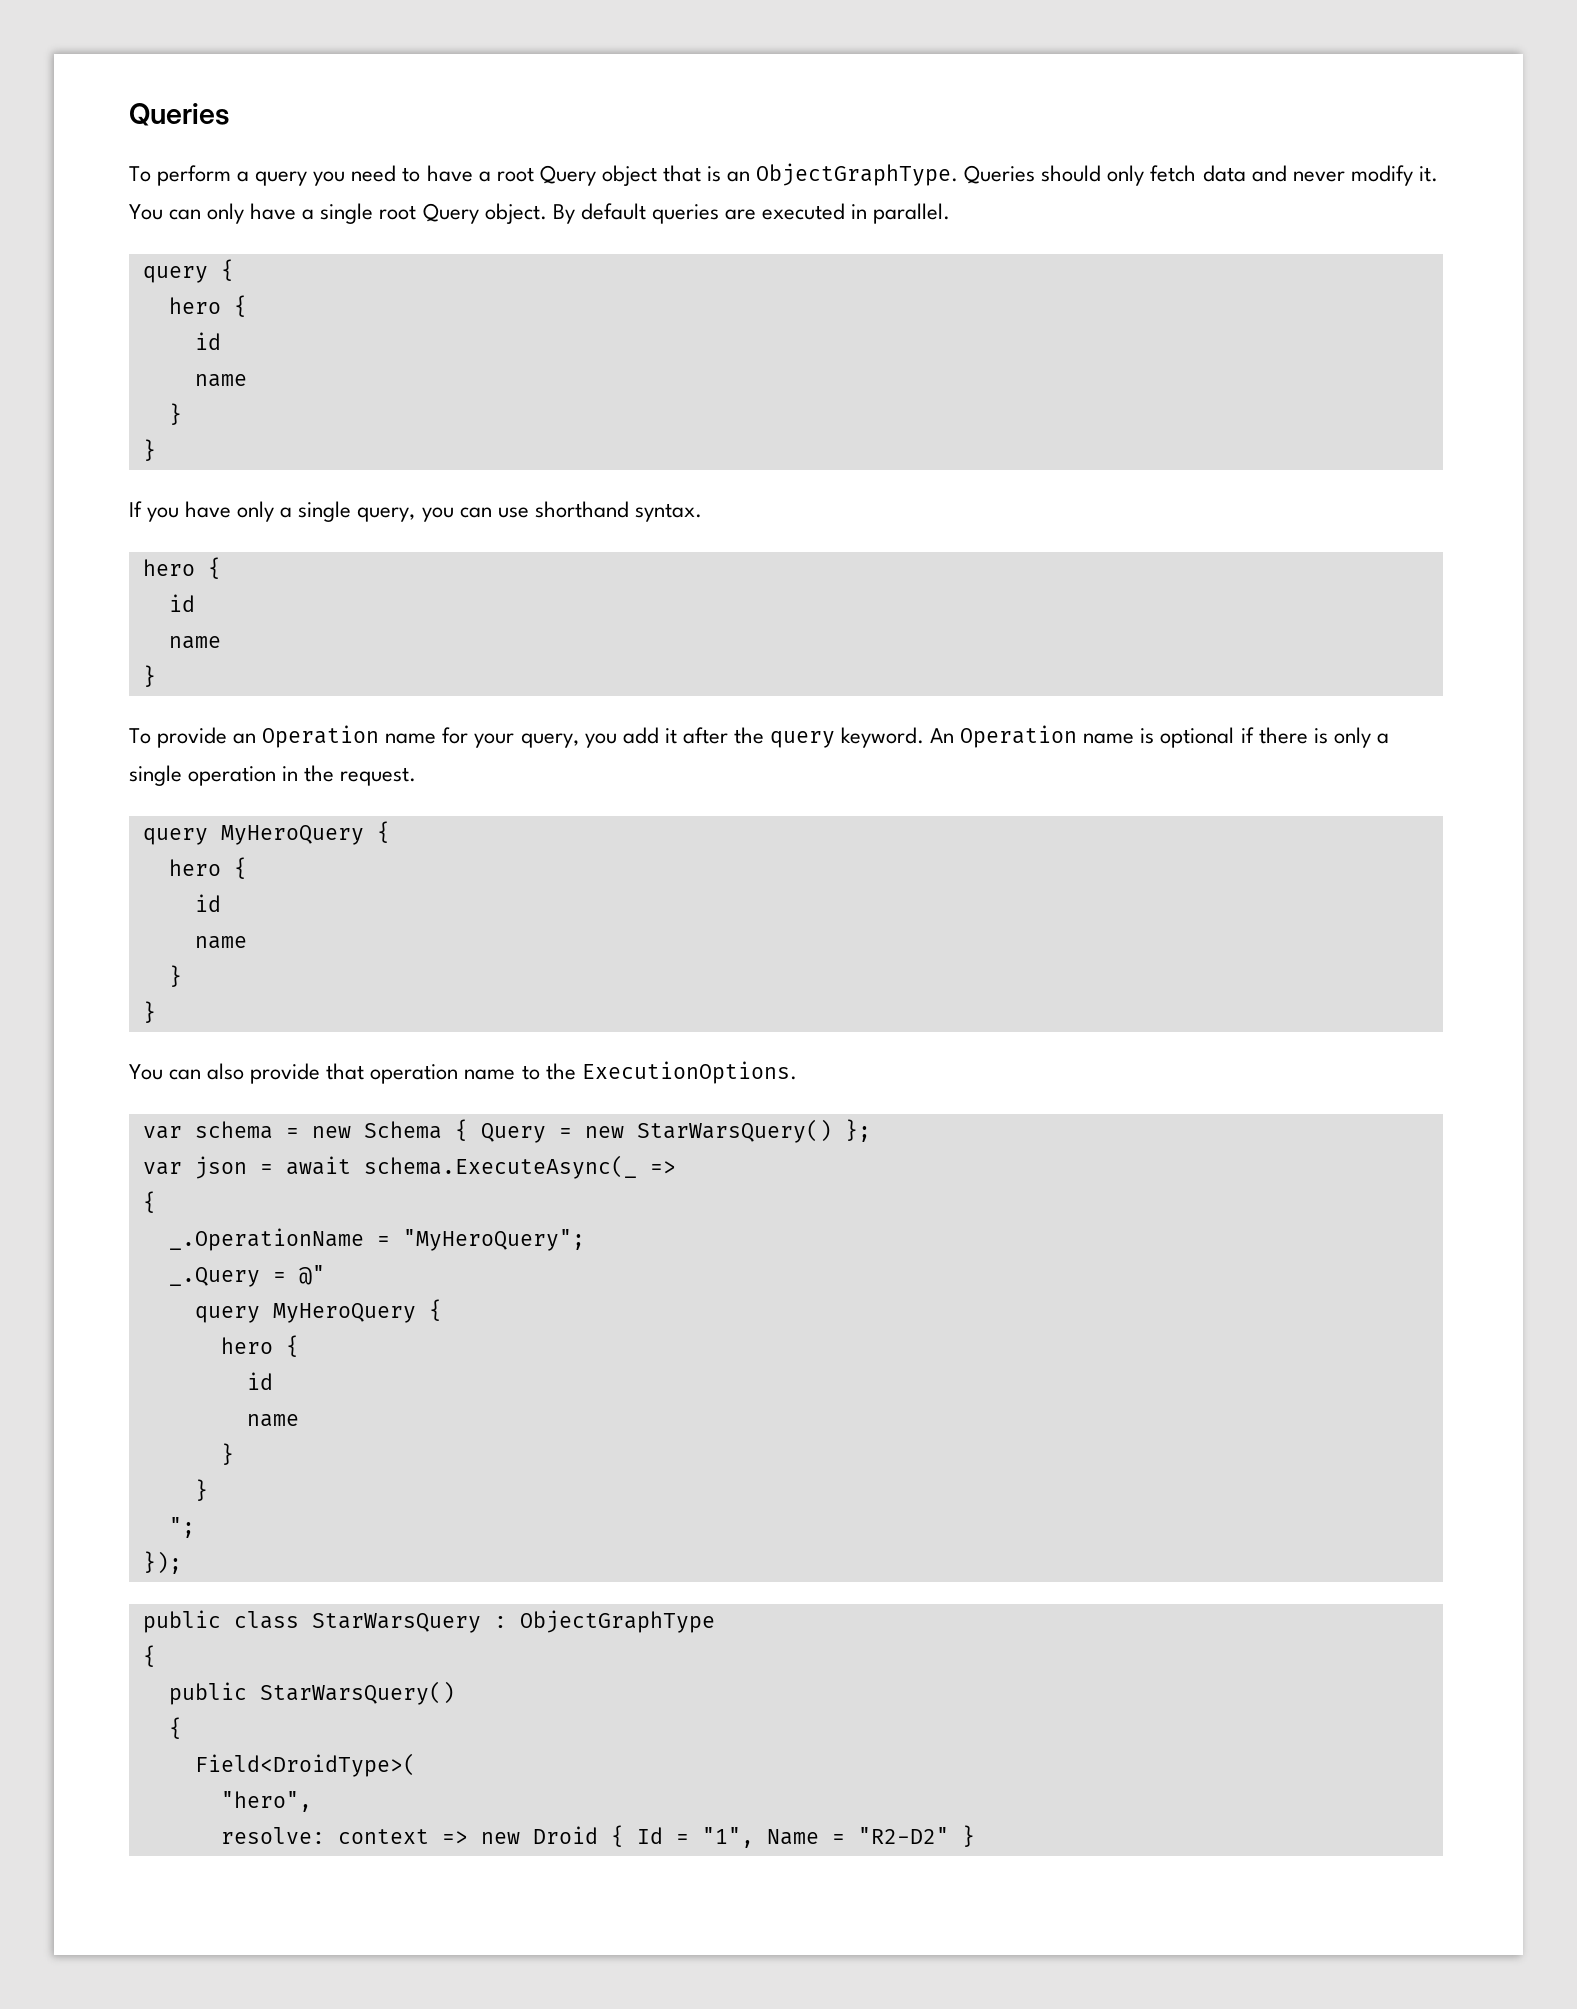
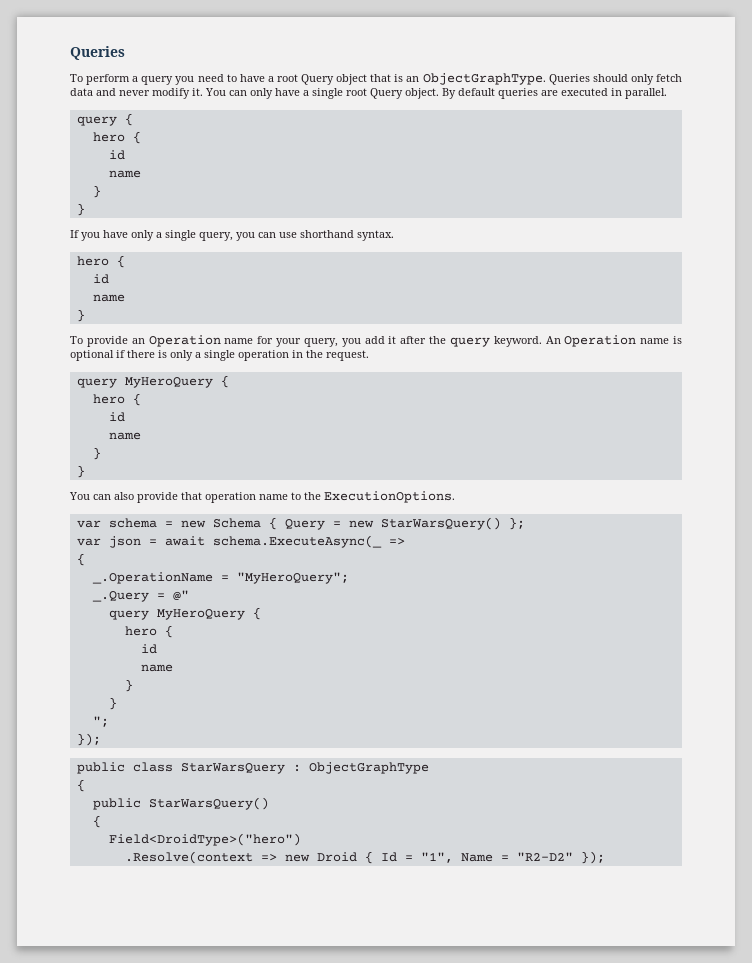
- Field<DroidType>(
- "hero",
- resolve: context => new Droid { Id = "1", Name = "R2-D2" }
+ Field<DroidType>("hero")
+ .Resolve(context => new Droid { Id = "1", Name = "R2-D2" });

